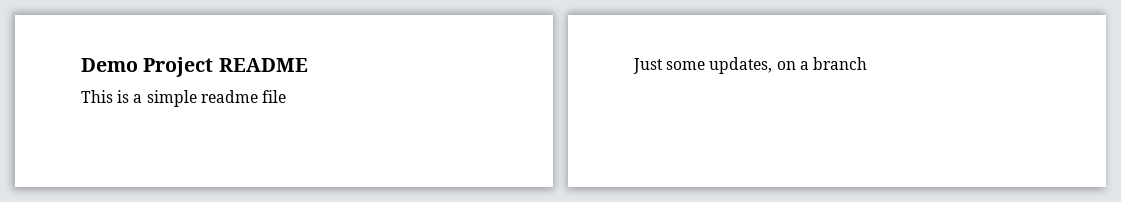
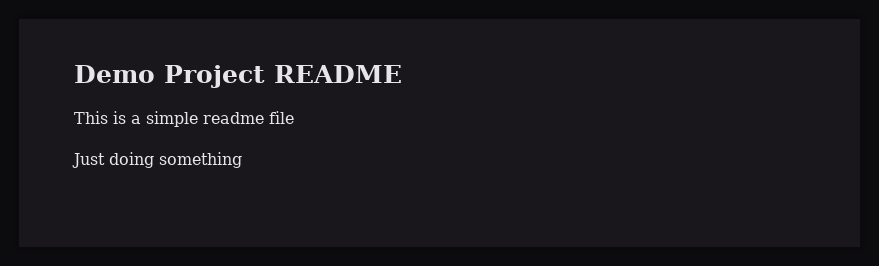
- Just some updates, on a branch
+ Just doing something

